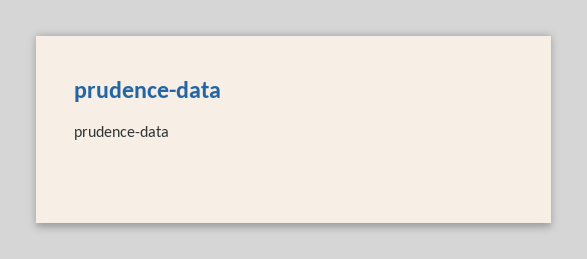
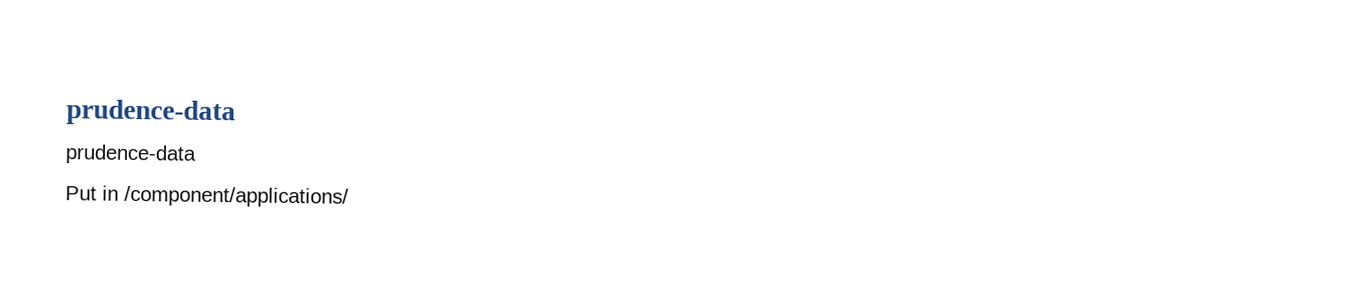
+ Put in /component/applications/

